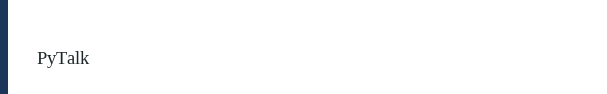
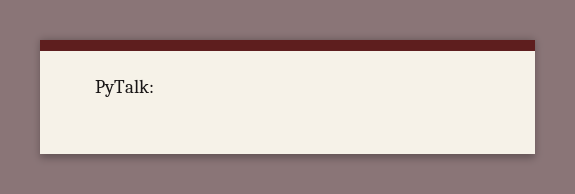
- PyTalk
+ PyTalk:

